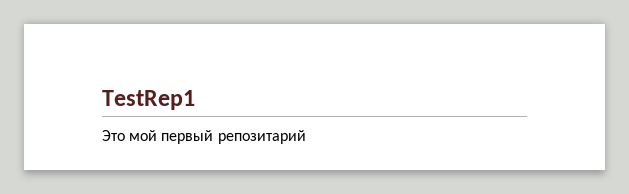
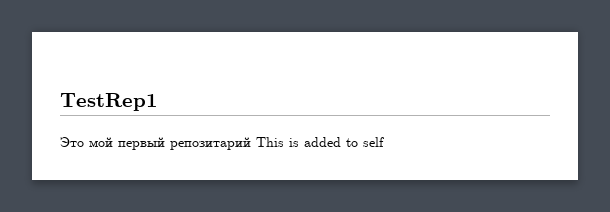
- Это мой первый репозитарий
+ Это мой первый репозитарий This is added to self

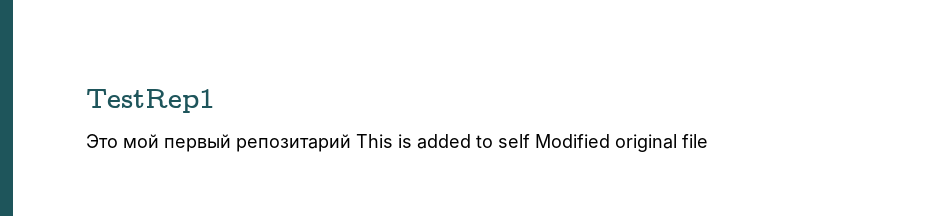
- Это мой первый репозитарий This is added to self
+ Это мой первый репозитарий This is added to self Modified original file

